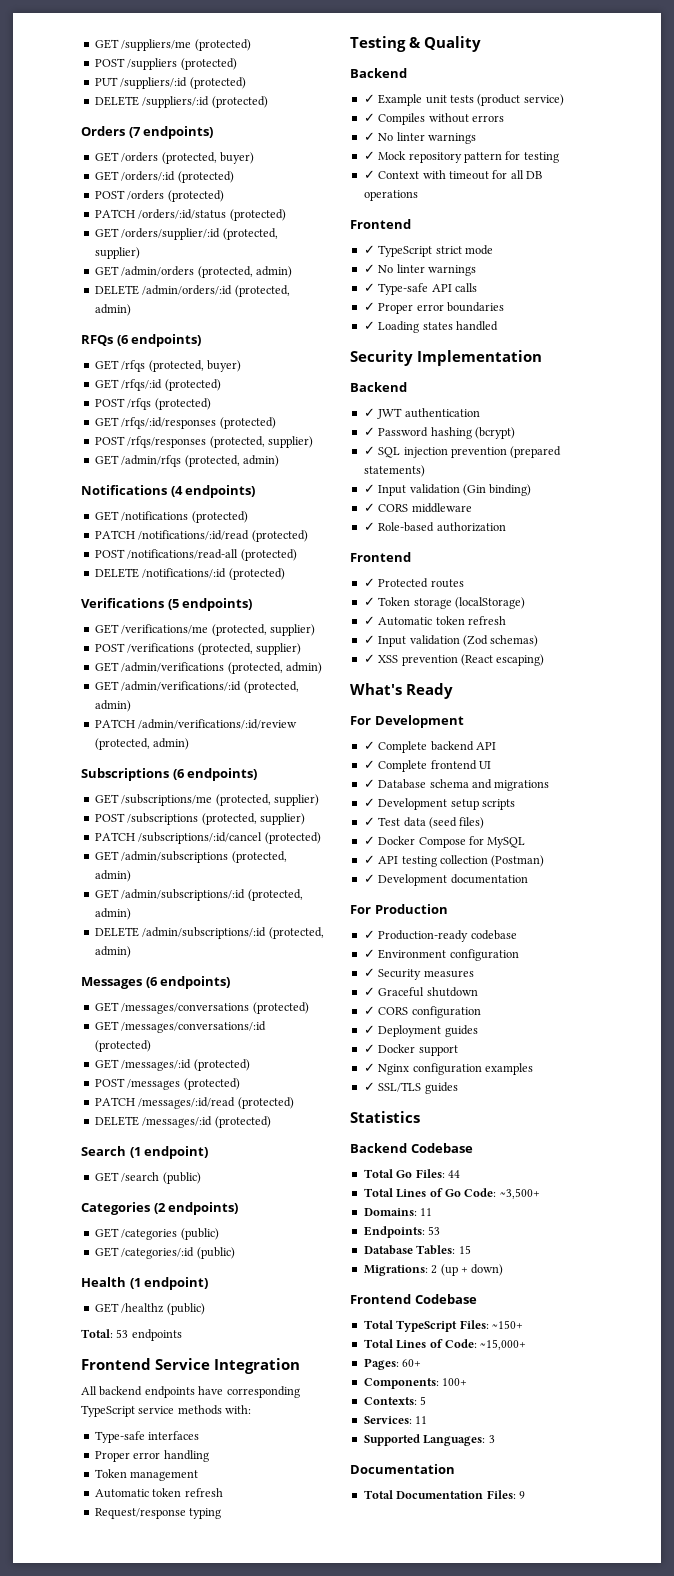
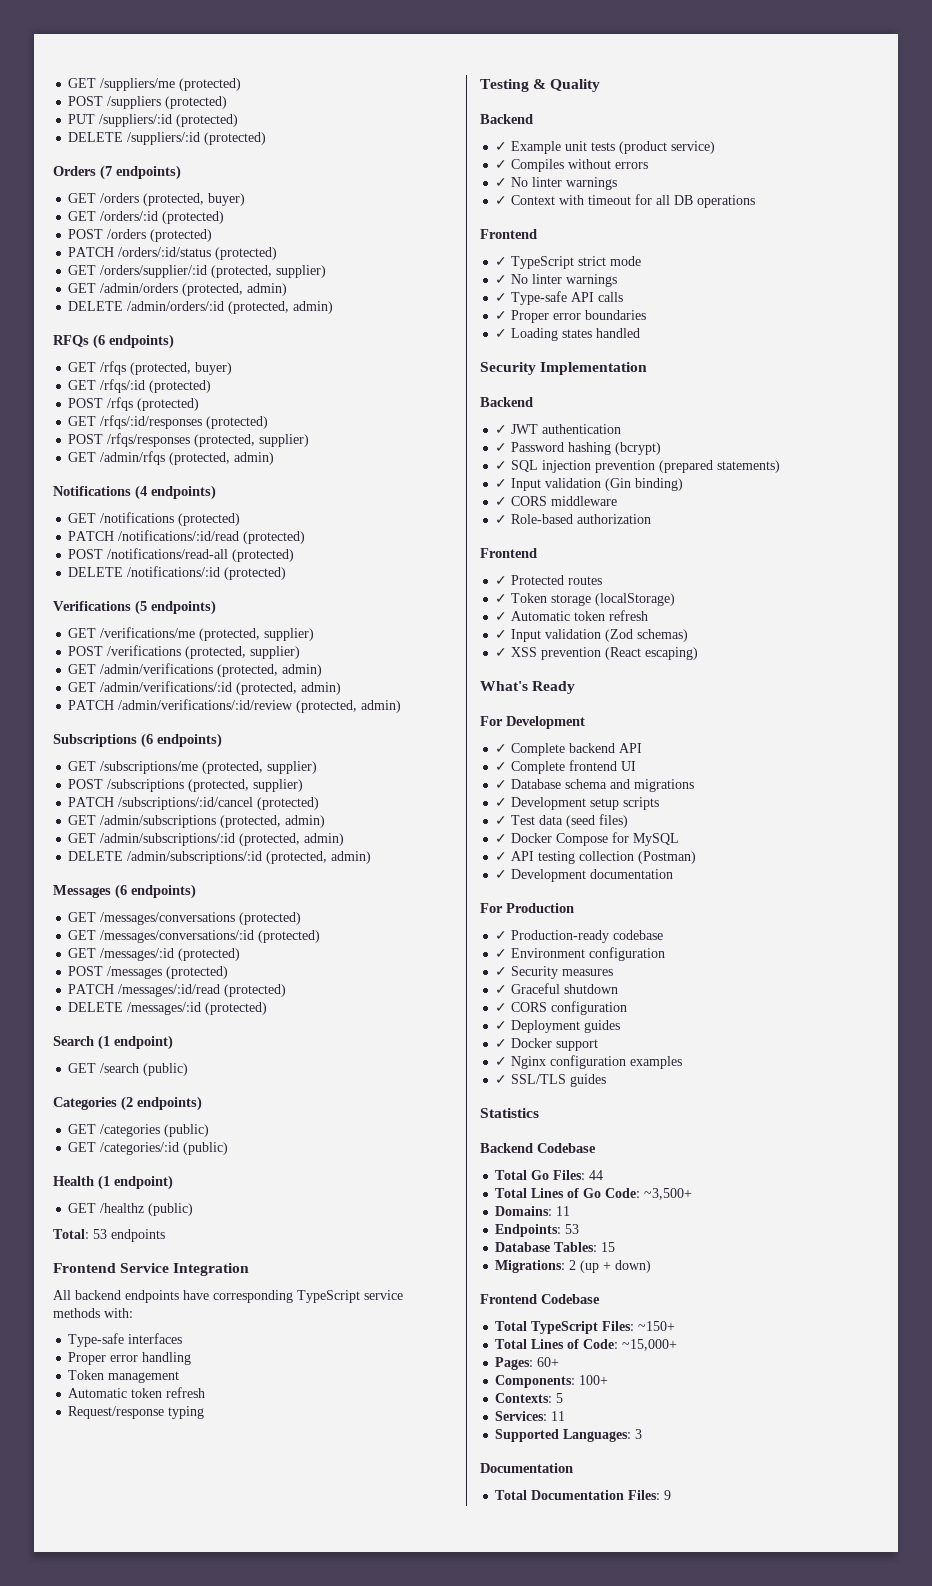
- ✓ Mock repository pattern for testing

